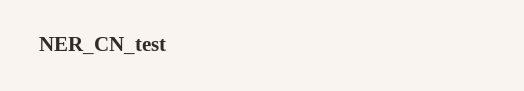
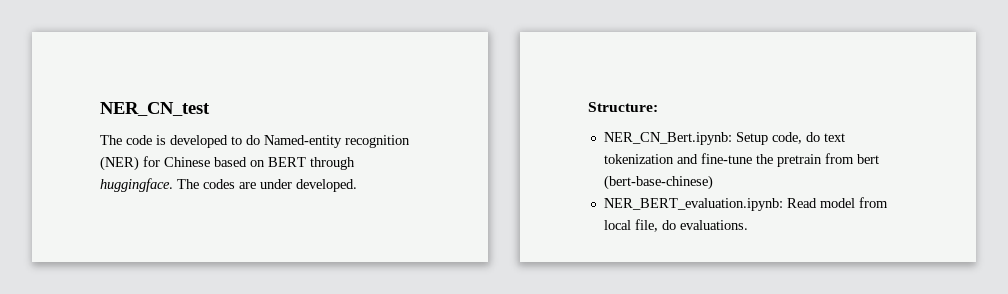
+ The code is developed to do Named-entity recognition (NER) for Chinese based on BERT through huggingface. The codes are under developed.
+ Structure:
+ NER_CN_Bert.ipynb: Setup code, do text tokenization and fine-tune the pretrain from bert (bert-base-chinese)
+ NER_BERT_evaluation.ipynb: Read model from local file, do evaluations.

